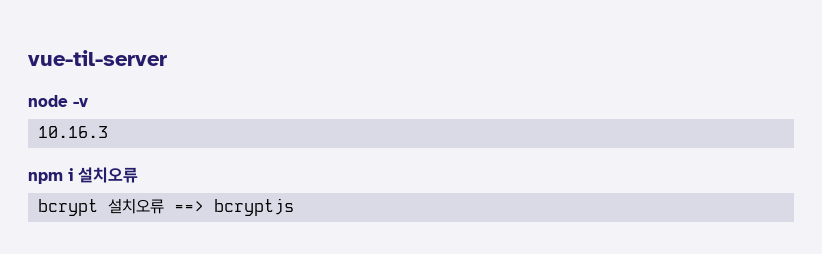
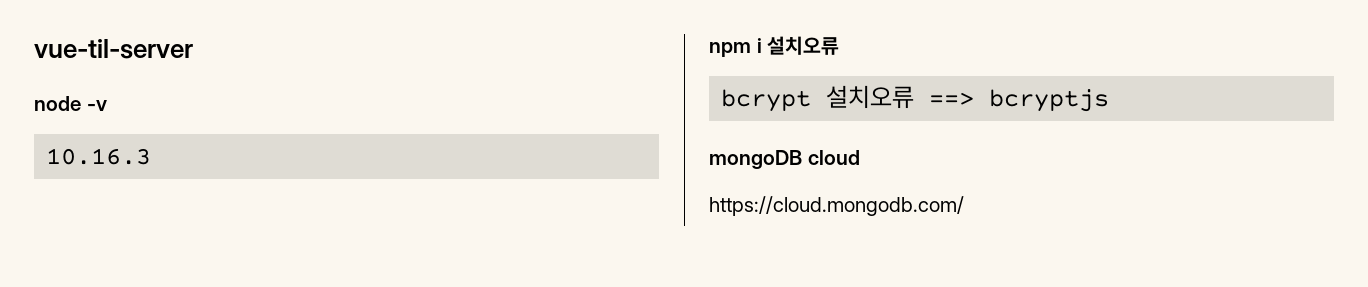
+ mongoDB cloud
+ https://cloud.mongodb.com/

